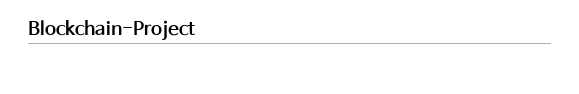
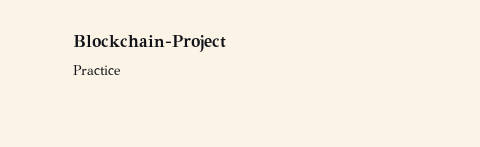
+ Practice

